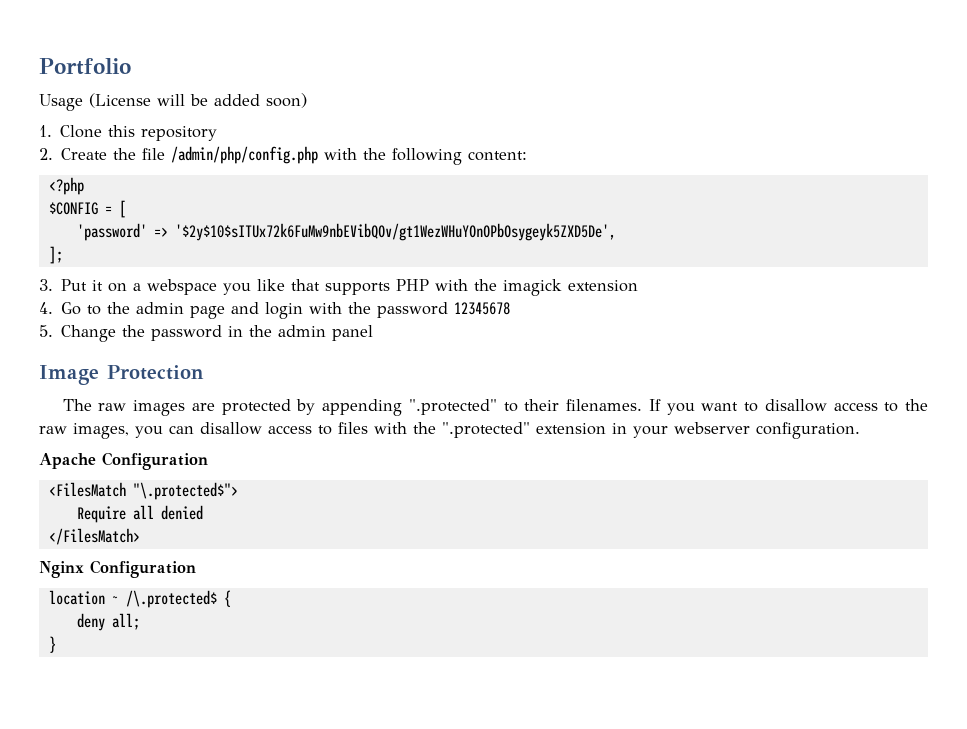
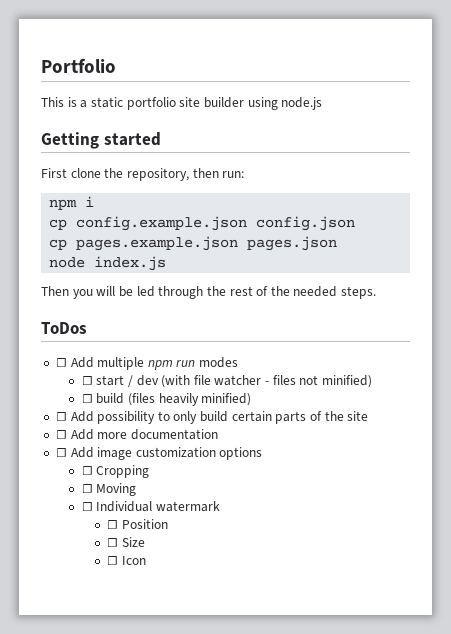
- Usage (License will be added soon)
- 1. Clone this repository
- 2. Create the file /admin/php/config.php with the following content:
- <?php
- $CONFIG = [
- 'password' => '$2y$10$sITUx72k6FuMw9nbEVibQOv/gt1WezWHuYOnOPbOsygeyk5ZXD5De',
- ];
- 3. Put it on a webspace you like that supports PHP with the imagick extension
- 4. Go to the admin page and login with the password 12345678
- 5. Change the password in the admin panel
- Image Protection
- The raw images are protected by appending ".protected" to their filenames. If you want to disallow access to the raw images, you can disallow access to files with the ".protected" extension in your webserver configuration.
- Apache Configuration
- <FilesMatch "\.protected$">
- Require all denied
- </FilesMatch>
- Nginx Configuration
- location ~ /\.protected$ {
- deny all;
- }
+ This is a static portfolio site builder using node.js
+ Getting started
+ First clone the repository, then run:
+ npm i
+ cp config.example.json config.json
+ cp pages.example.json pages.json
+ node index.js
+ Then you will be led through the rest of the needed steps.
+ ToDos
+ ☐ Add multiple npm run modes
+ ☐ start / dev (with file watcher - files not minified)
+ ☐ build (files heavily minified)
+ ☐ Add possibility to only build certain parts of the site
+ ☐ Add more documentation
+ ☐ Add image customization options
+ ☐ Cropping
+ ☐ Moving
+ ☐ Individual watermark
+ ☐ Position
+ ☐ Size
+ ☐ Icon

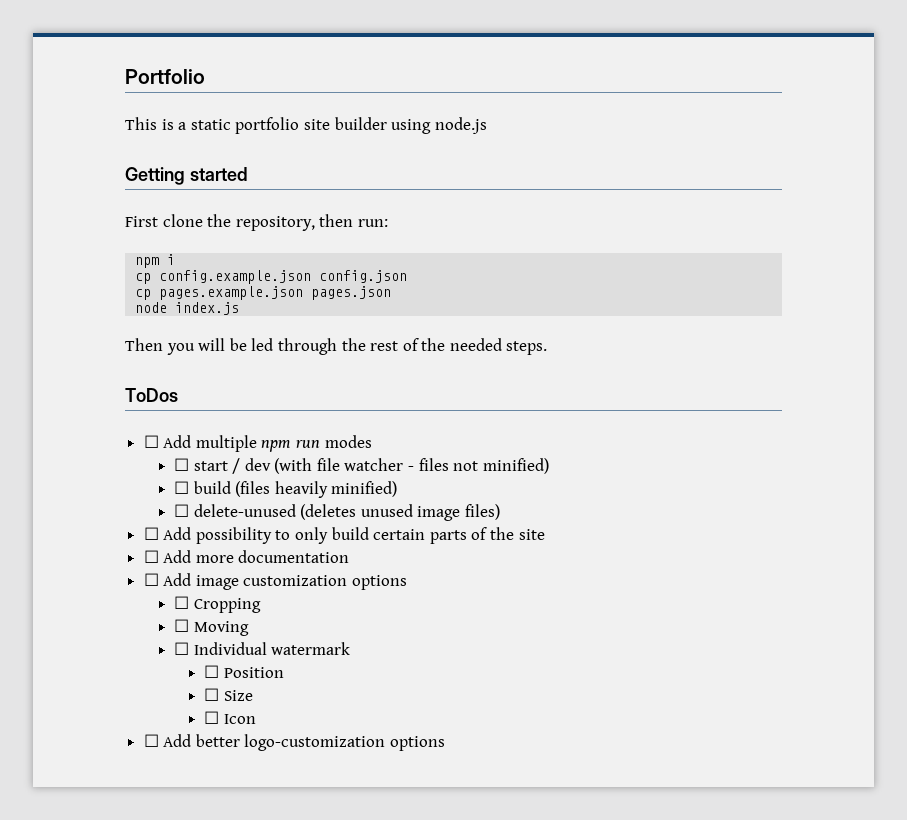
+ ☐ delete-unused (deletes unused image files)
+ ☐ Add better logo-customization options

